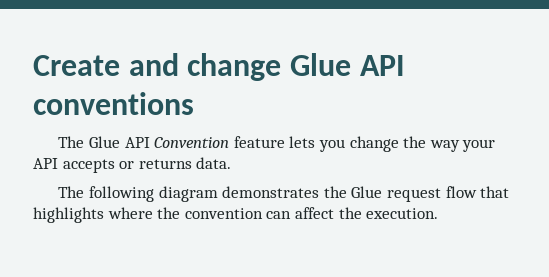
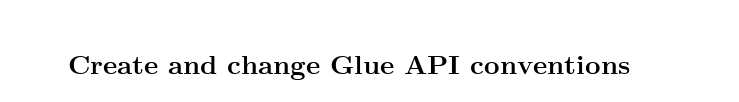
- The Glue API Convention feature lets you change the way your API accepts or returns data.
- The following diagram demonstrates the Glue request flow that highlights where the convention can affect the execution.

